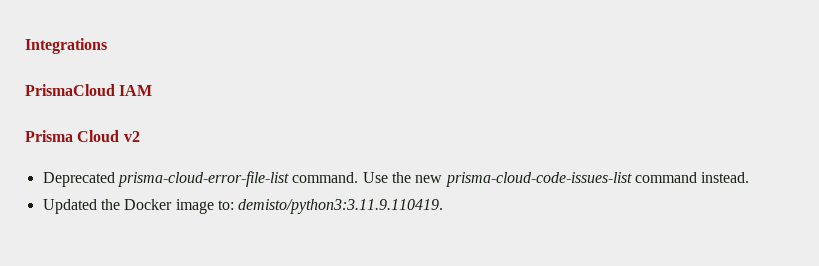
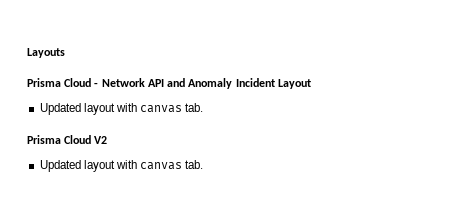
- Integrations
- PrismaCloud IAM
- Prisma Cloud v2
- Deprecated prisma-cloud-error-file-list command. Use the new prisma-cloud-code-issues-list command instead.
- Updated the Docker image to: demisto/python3:3.11.9.110419.
+ Layouts
+ Prisma Cloud - Network API and Anomaly Incident Layout
+ Updated layout with canvas tab.
+ Prisma Cloud V2
+ Updated layout with canvas tab.

